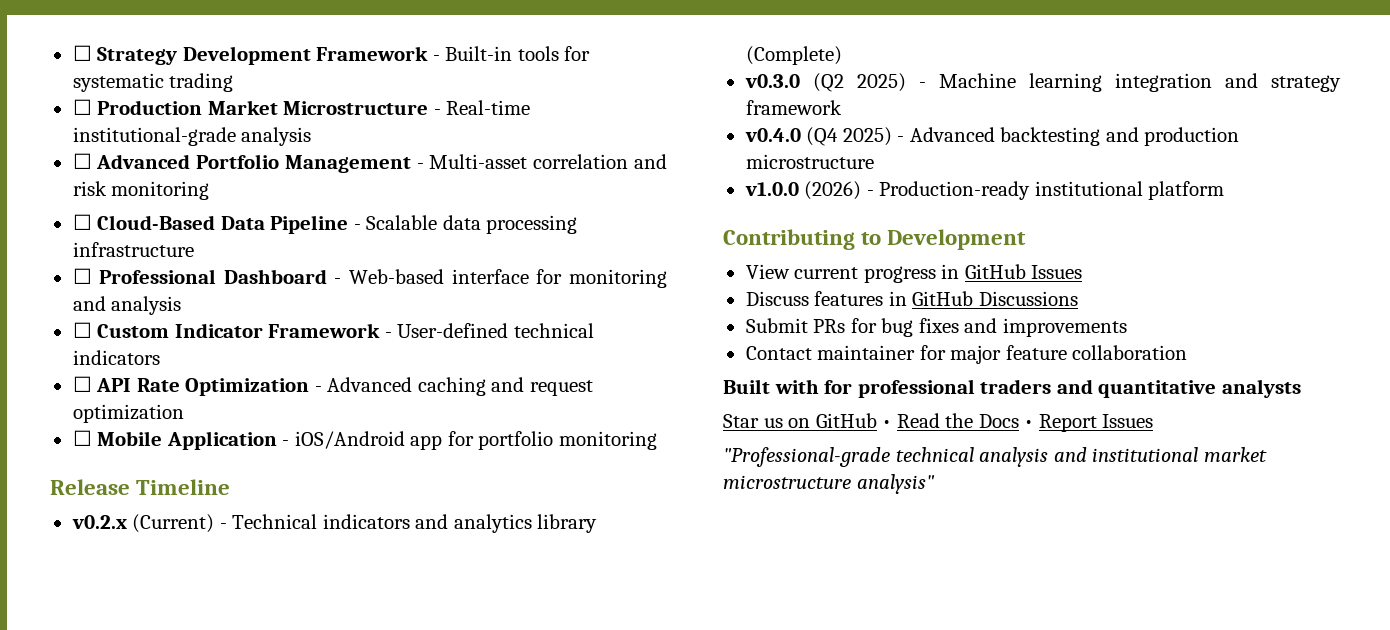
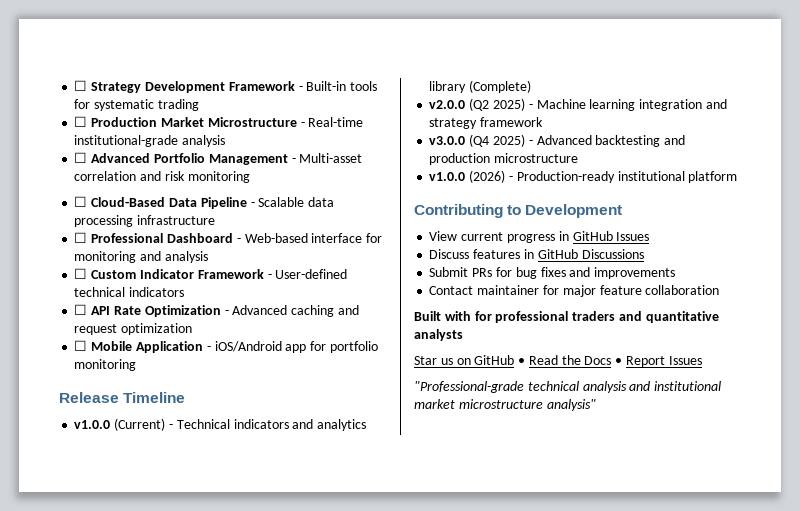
- v0.2.x (Current) - Technical indicators and analytics library (Complete)
+ v1.0.0 (Current) - Technical indicators and analytics library (Complete)
- v0.3.0 (Q2 2025) - Machine learning integration and strategy framework
+ v2.0.0 (Q2 2025) - Machine learning integration and strategy framework
- v0.4.0 (Q4 2025) - Advanced backtesting and production microstructure
+ v3.0.0 (Q4 2025) - Advanced backtesting and production microstructure

